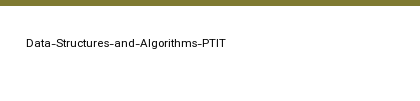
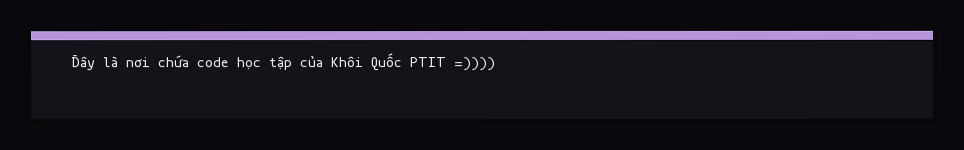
- Data-Structures-and-Algorithms-PTIT
+ Đây là nơi chứa code học tập của Khôi Quốc PTIT =))))

